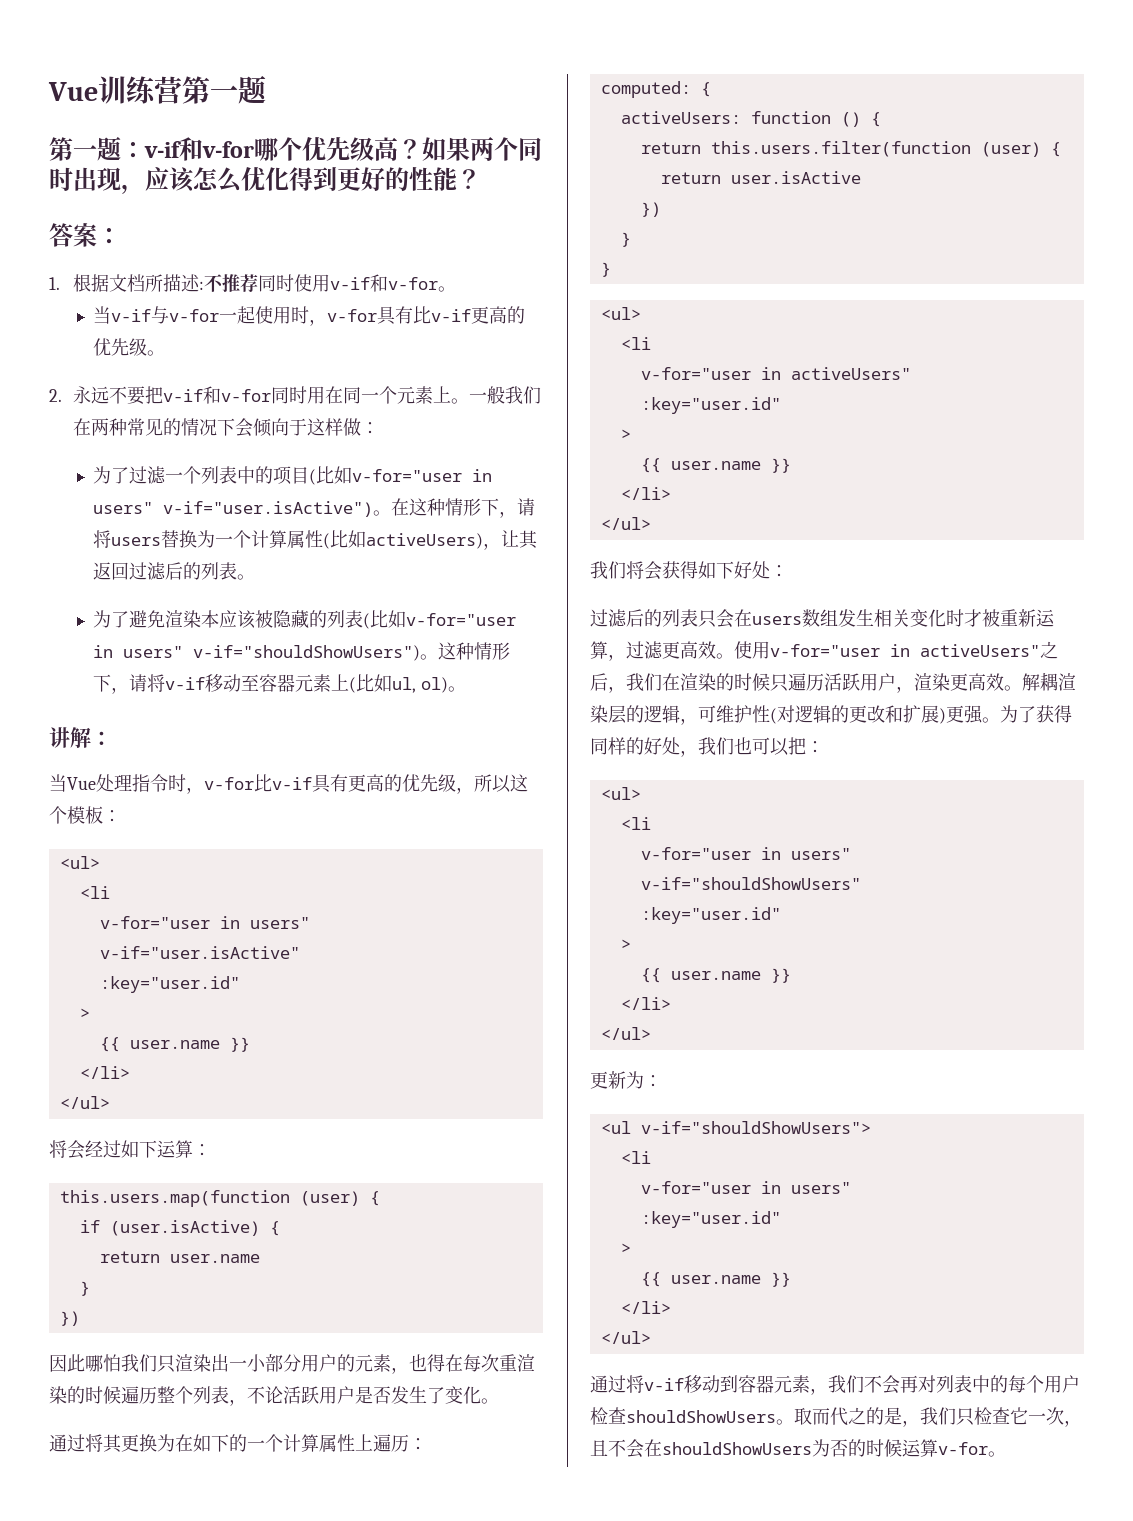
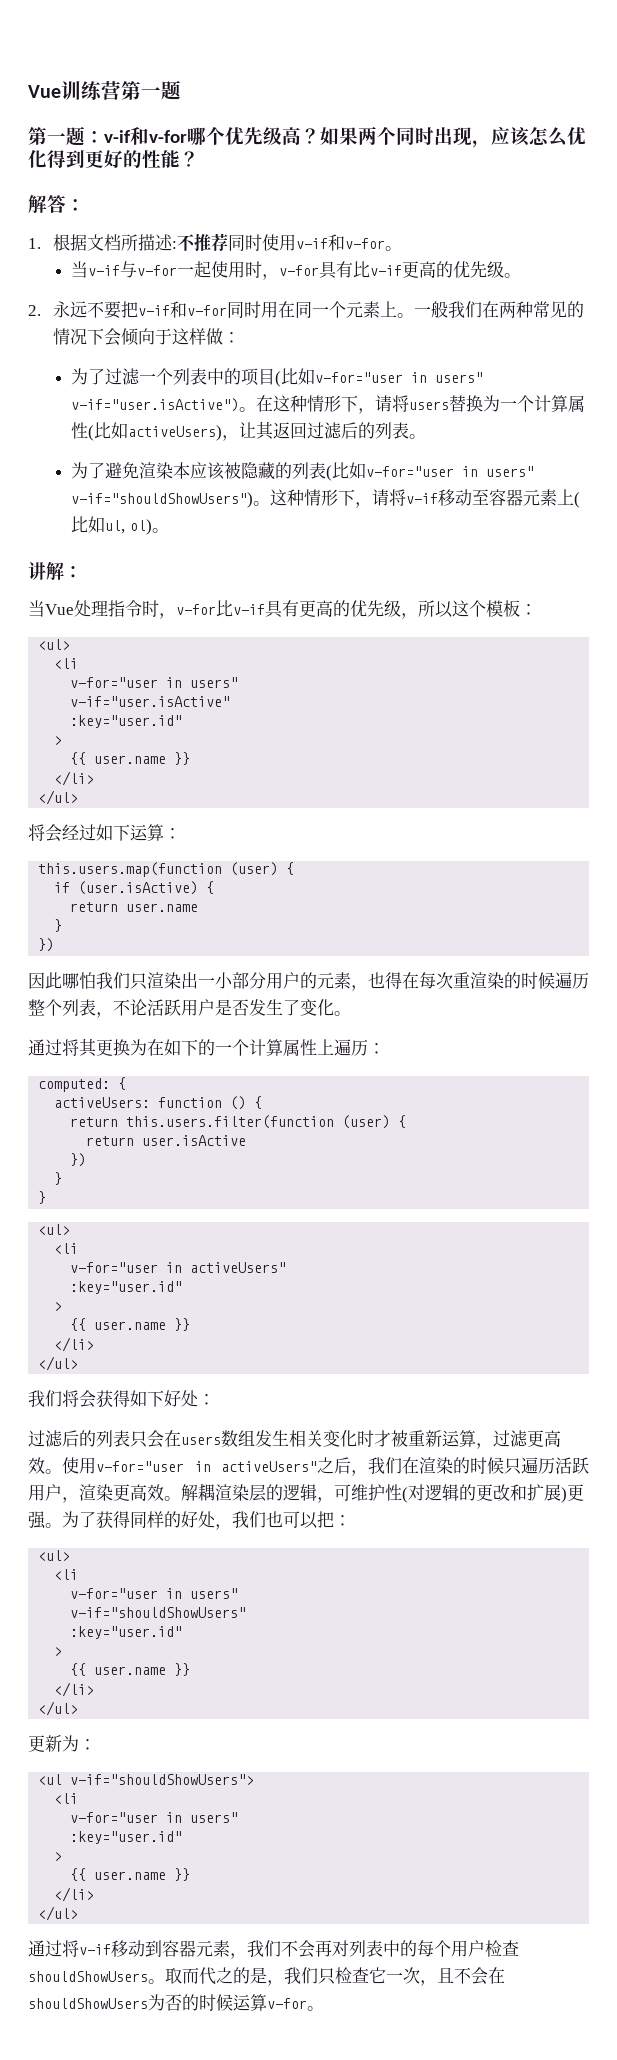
- 答案：
+ 解答：

